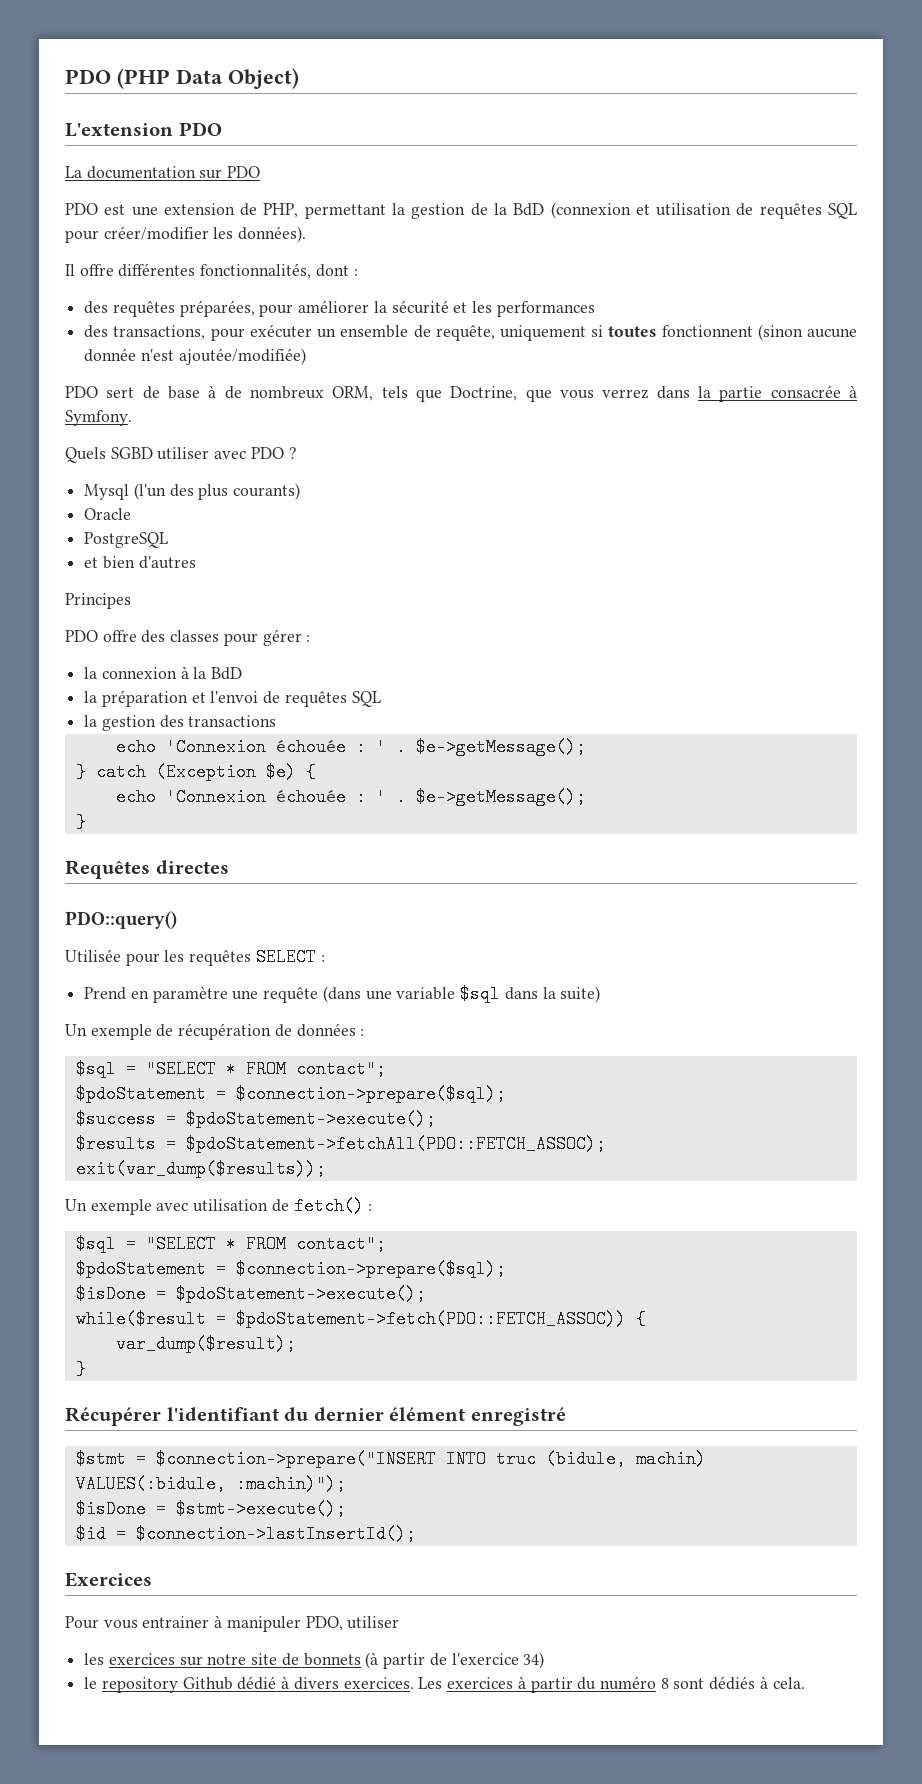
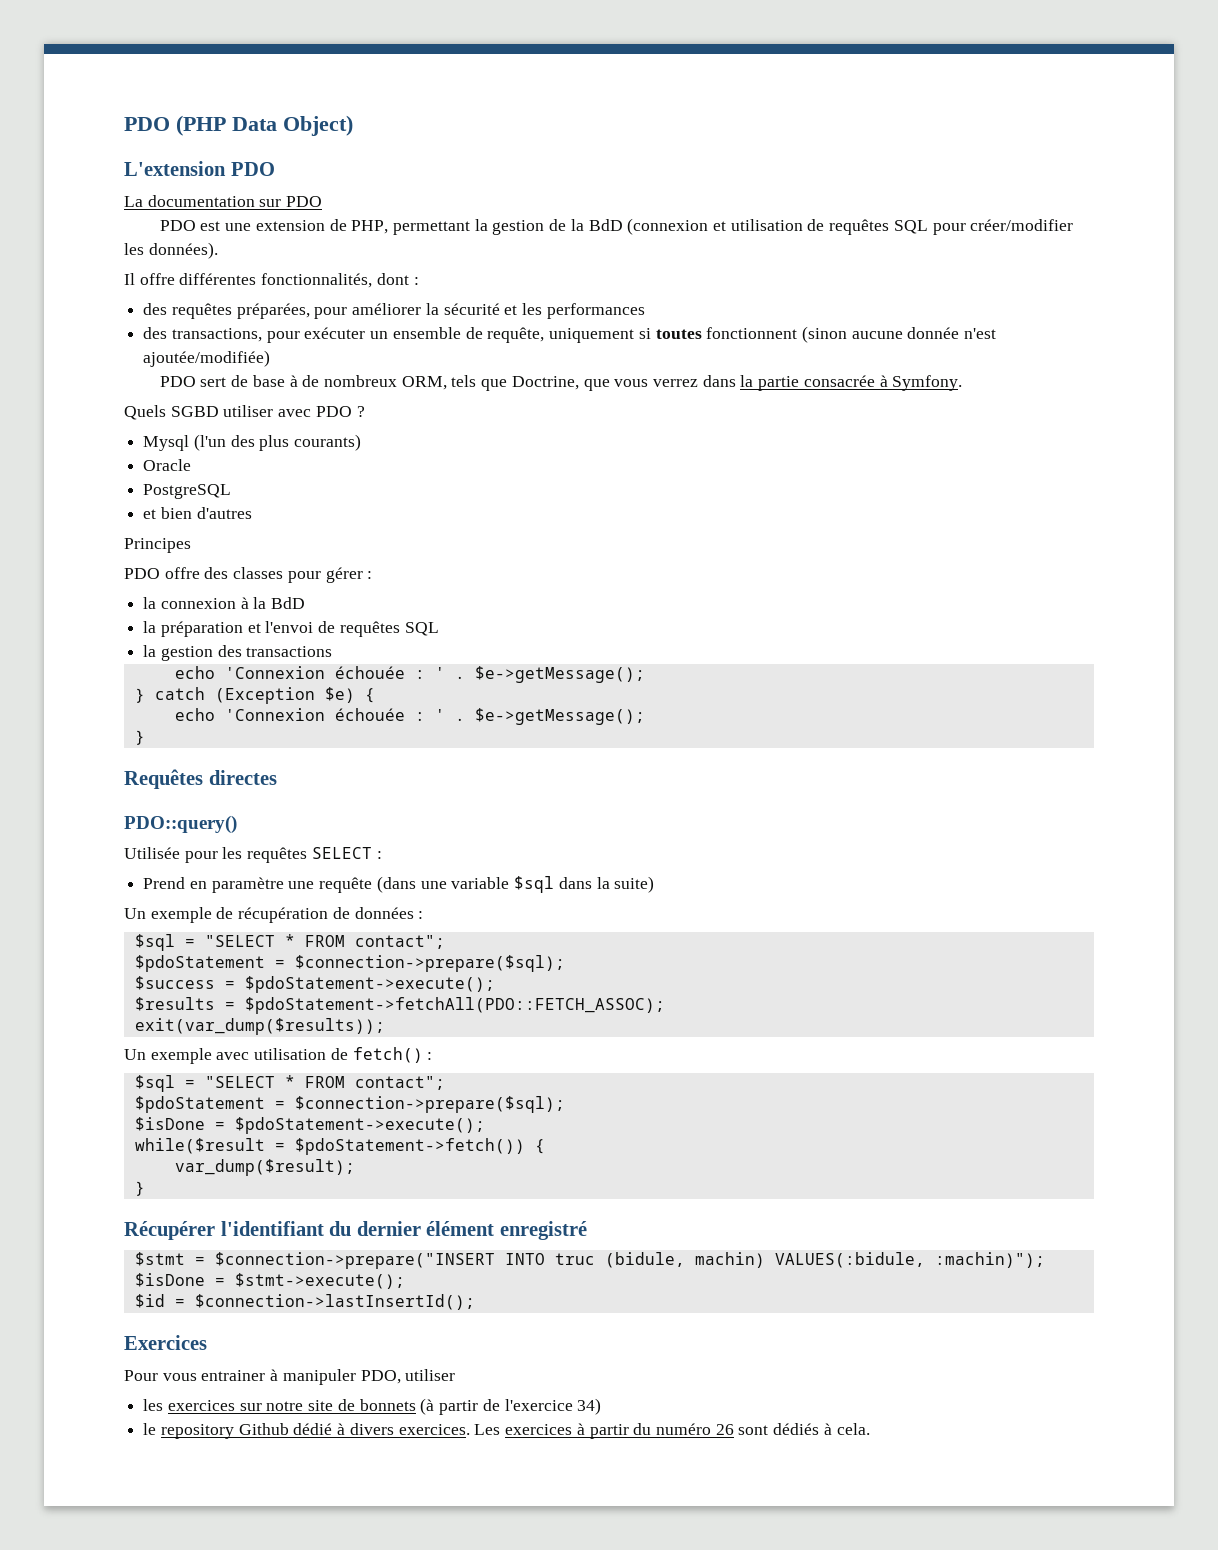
- while($result = $pdoStatement->fetch(PDO::FETCH_ASSOC)) {
+ while($result = $pdoStatement->fetch()) {
- Les exercices à partir du numéro 8 sont dédiés à cela.
+ Les exercices à partir du numéro 26 sont dédiés à cela.

